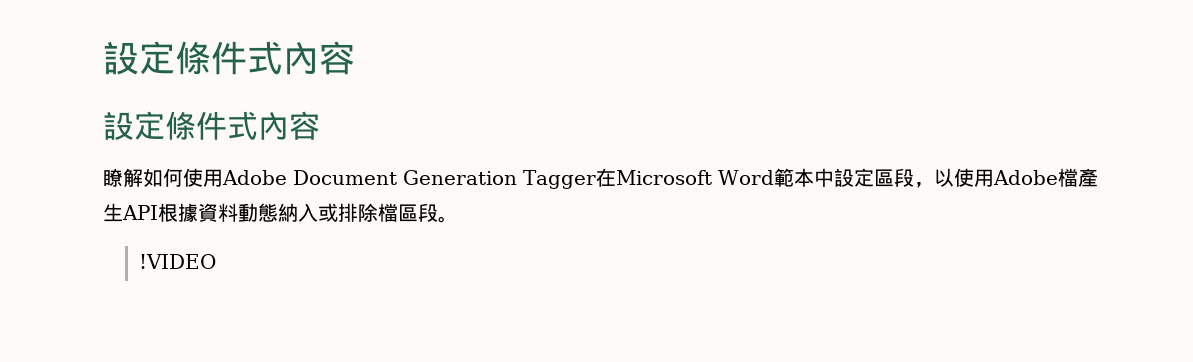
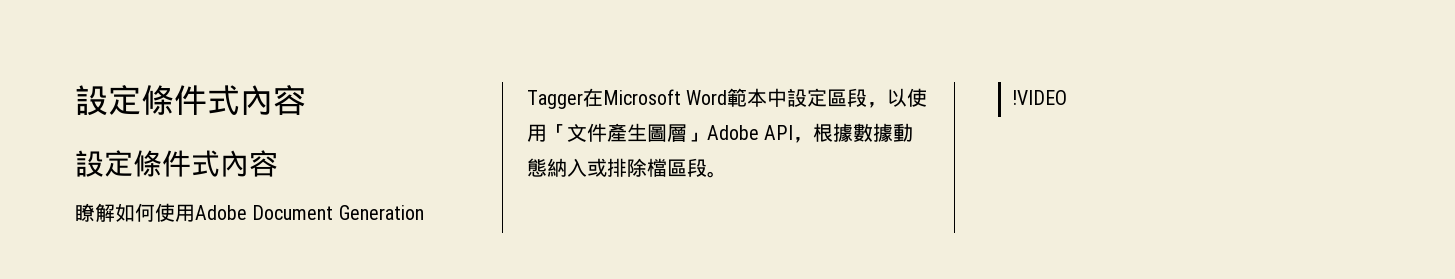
- 瞭解如何使用Adobe Document Generation Tagger在Microsoft Word範本中設定區段，以使用Adobe檔產生API根據資料動態納入或排除檔區段。
+ 瞭解如何使用Adobe Document Generation Tagger在Microsoft Word範本中設定區段，以使用「文件產生圖層」Adobe API，根據數據動態納入或排除檔區段。

